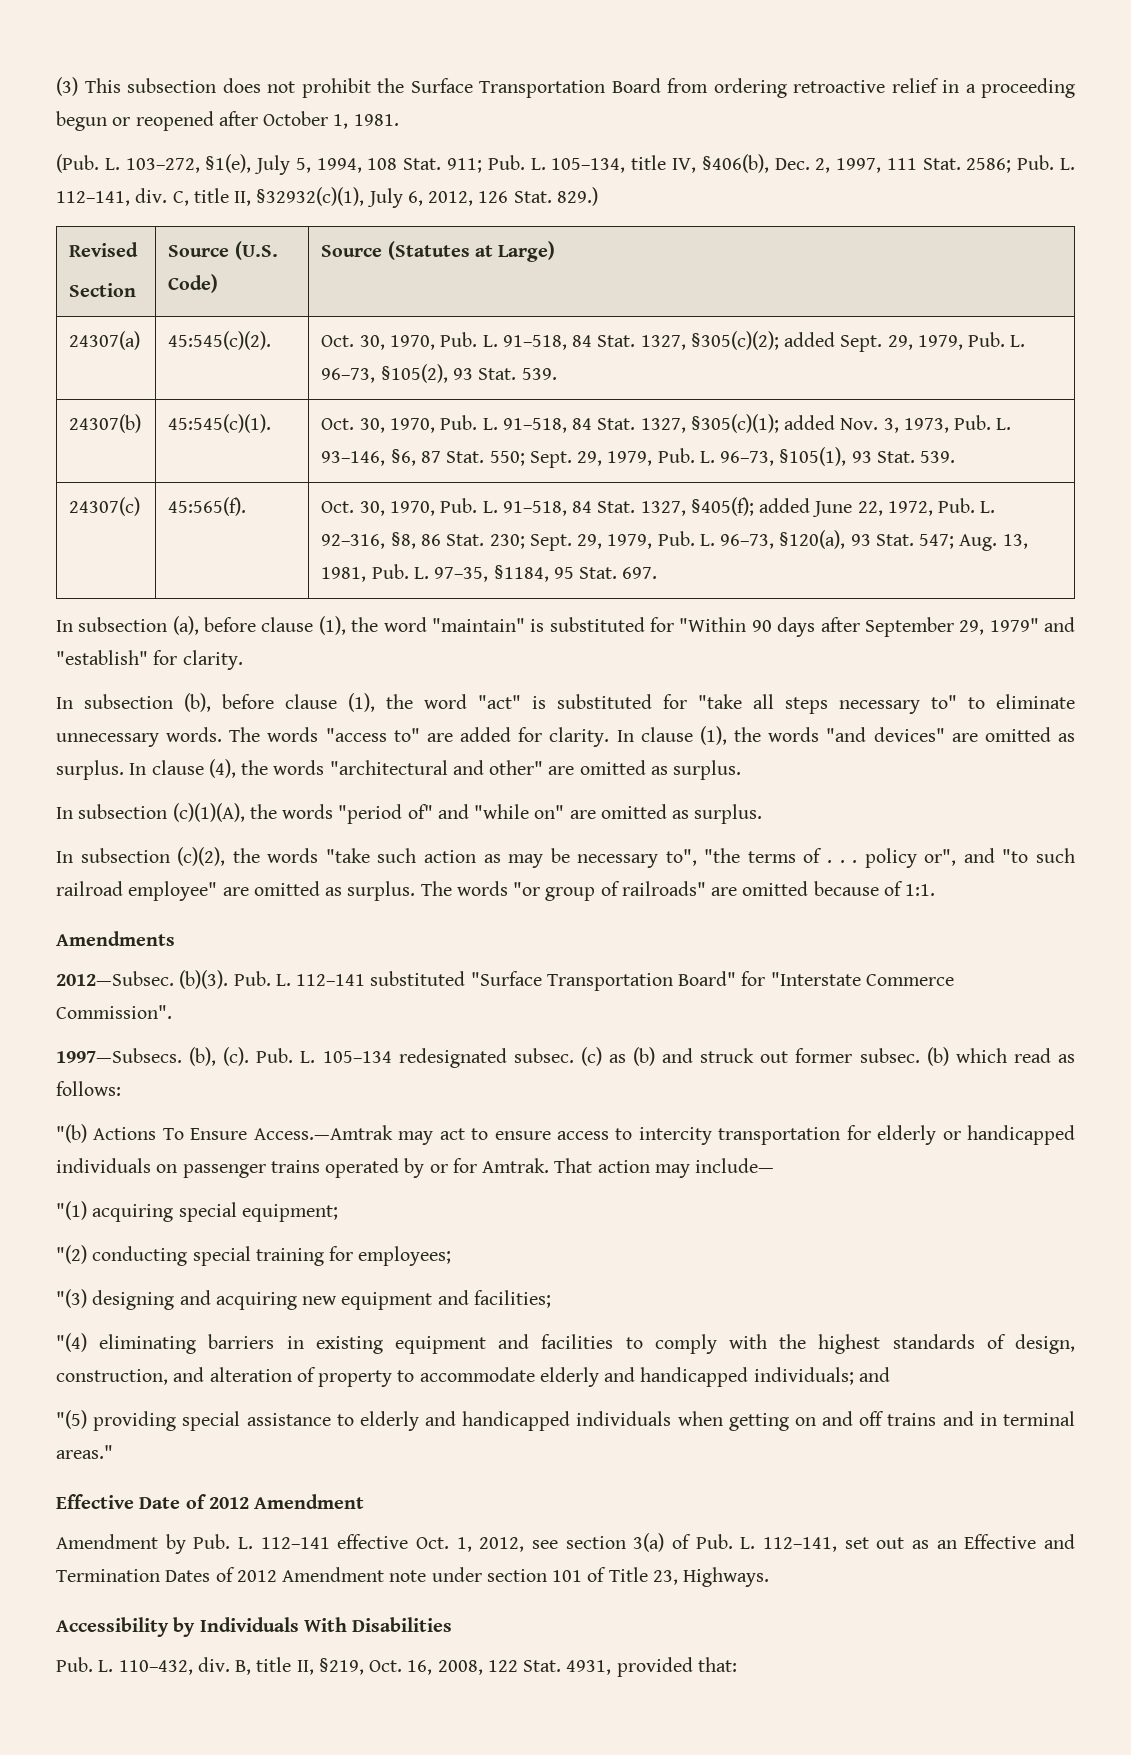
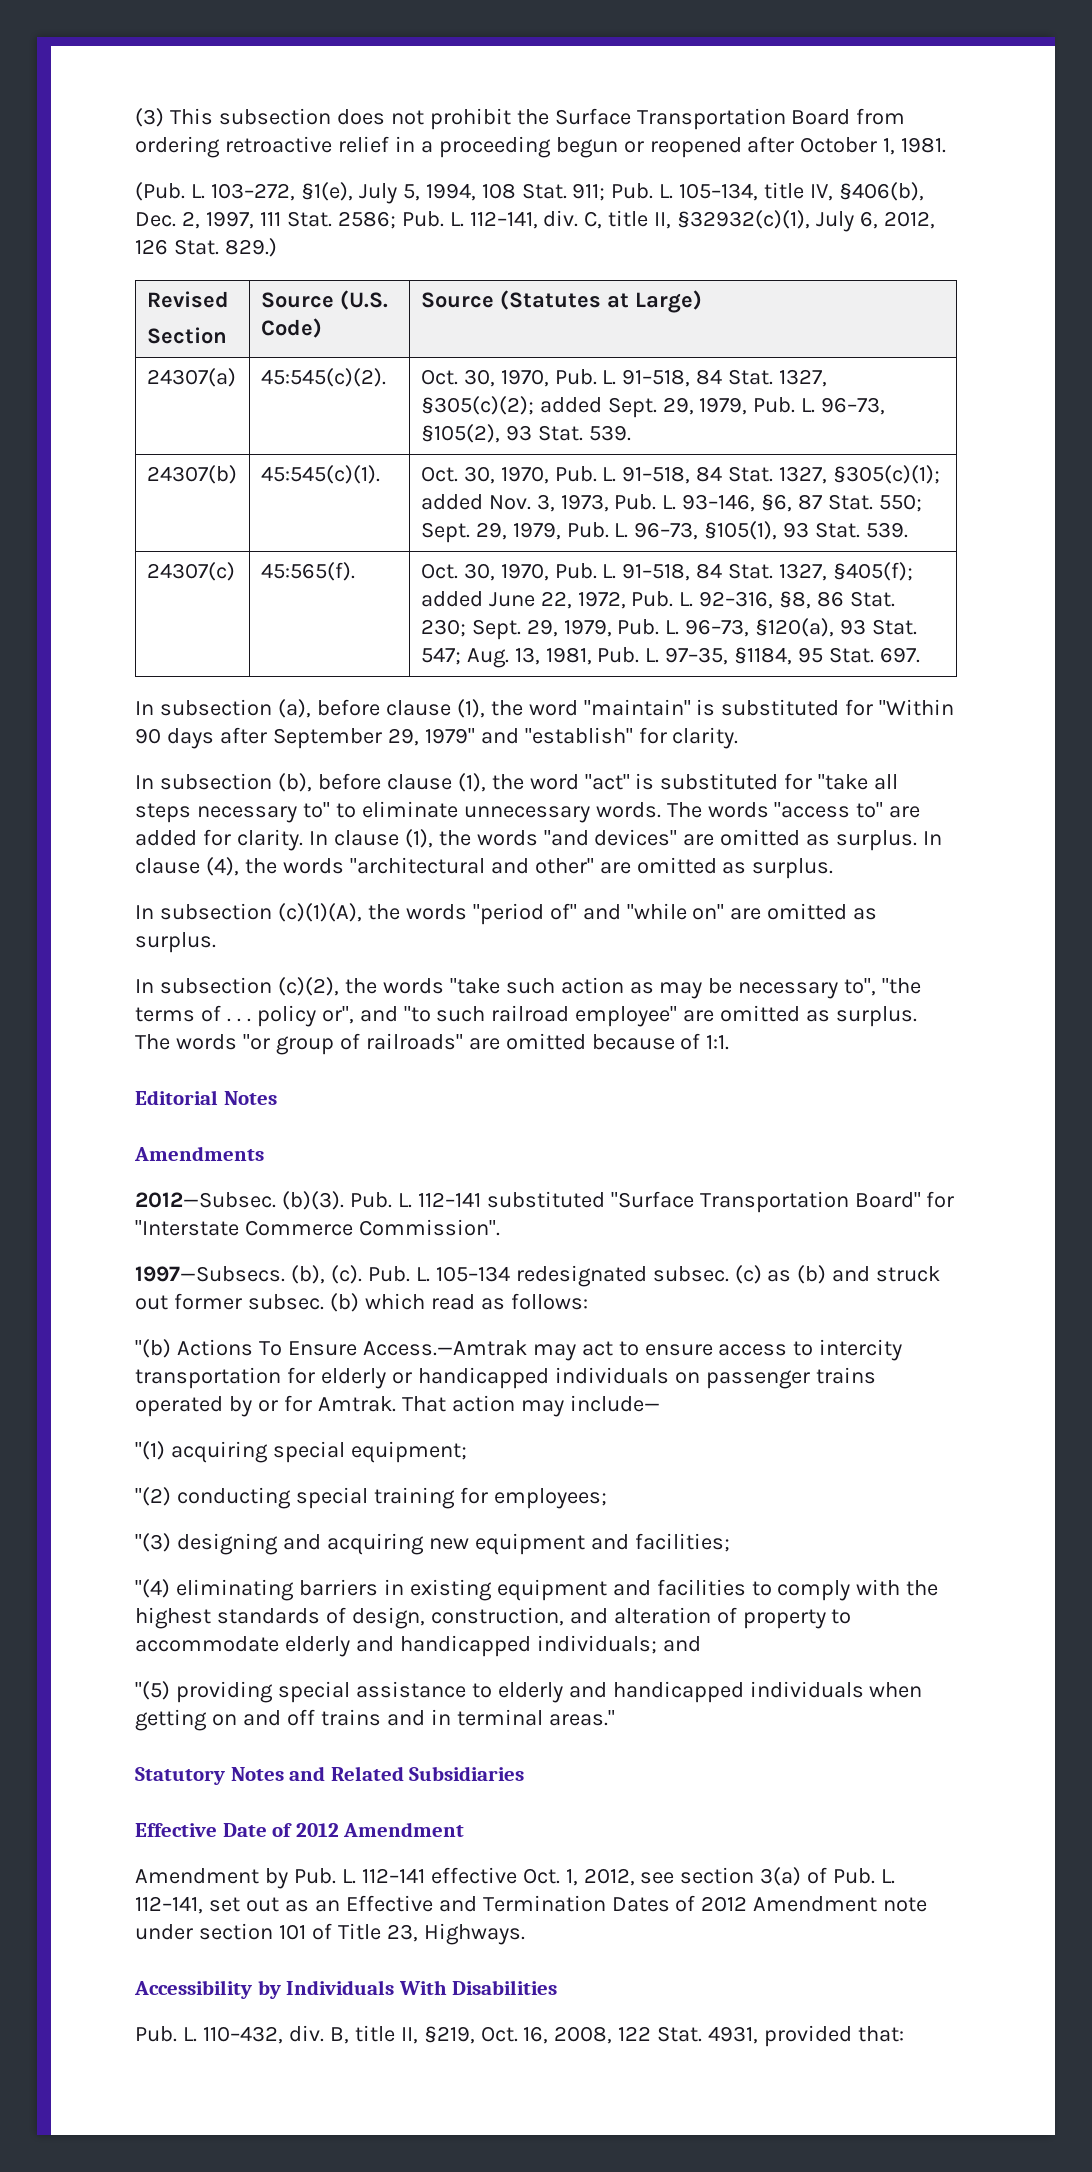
+ Editorial Notes
+ Statutory Notes and Related Subsidiaries

